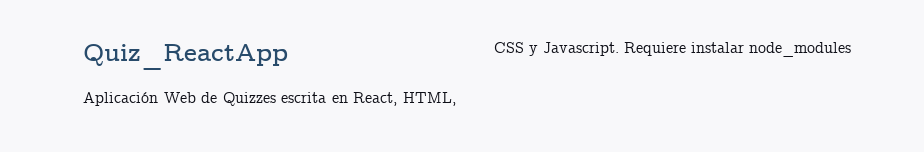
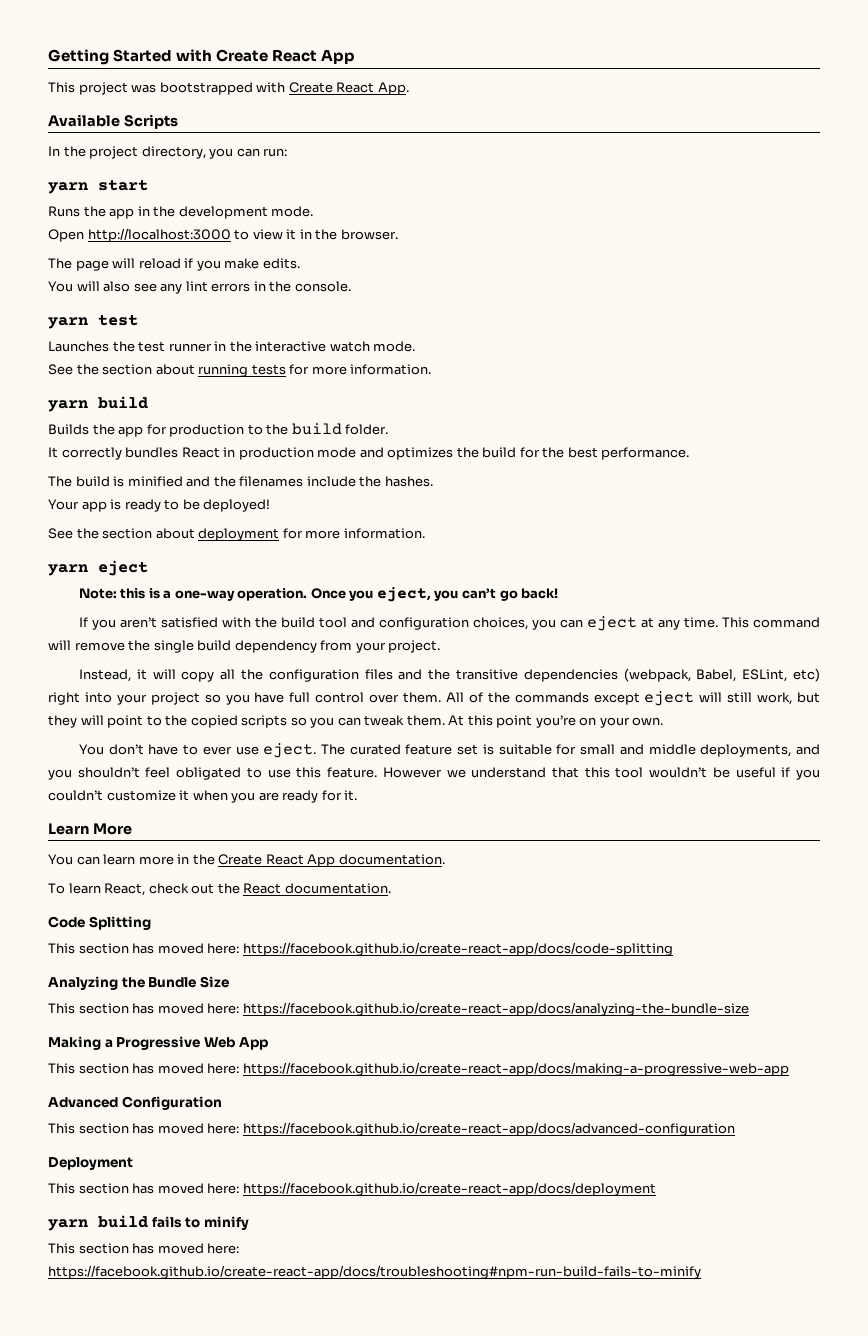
- Quiz_ReactApp
- Aplicación Web de Quizzes escrita en React, HTML, CSS y Javascript. Requiere instalar node_modules
+ Getting Started with Create React App
+ This project was bootstrapped with Create React App.
+ Available Scripts
+ In the project directory, you can run:
+ yarn start
+ Runs the app in the development mode.
+ Open http://localhost:3000 to view it in the browser.
+ The page will reload if you make edits.
+ You will also see any lint errors in the console.
+ yarn test
+ Launches the test runner in the interactive watch mode.
+ See the section about running tests for more information.
+ yarn build
+ Builds the app for production to the build folder.
+ It correctly bundles React in production mode and optimizes the build for the best performance.
+ The build is minified and the filenames include the hashes.
+ Your app is ready to be deployed!
+ See the section about deployment for more information.
+ yarn eject
+ Note: this is a one-way operation. Once you eject, you can’t go back!
+ If you aren’t satisfied with the build tool and configuration choices, you can eject at any time. This command will remove the single build dependency from your project.
+ Instead, it will copy all the configuration files and the transitive dependencies (webpack, Babel, ESLint, etc) right into your project so you have full control over them. All of the commands except eject will still work, but they will point to the copied scripts so you can tweak them. At this point you’re on your own.
+ You don’t have to ever use eject. The curated feature set is suitable for small and middle deployments, and you shouldn’t feel obligated to use this feature. However we understand that this tool wouldn’t be useful if you couldn’t customize it when you are ready for it.
+ Learn More
+ You can learn more in the Create React App documentation.
+ To learn React, check out the React documentation.
+ Code Splitting
+ This section has moved here: https://facebook.github.io/create-react-app/docs/code-splitting
+ Analyzing the Bundle Size
+ This section has moved here: https://facebook.github.io/create-react-app/docs/analyzing-the-bundle-size
+ Making a Progressive Web App
+ This section has moved here: https://facebook.github.io/create-react-app/docs/making-a-progressive-web-app
+ Advanced Configuration
+ This section has moved here: https://facebook.github.io/create-react-app/docs/advanced-configuration
+ Deployment
+ This section has moved here: https://facebook.github.io/create-react-app/docs/deployment
+ yarn build fails to minify
+ This section has moved here: https://facebook.github.io/create-react-app/docs/troubleshooting#npm-run-build-fails-to-minify

